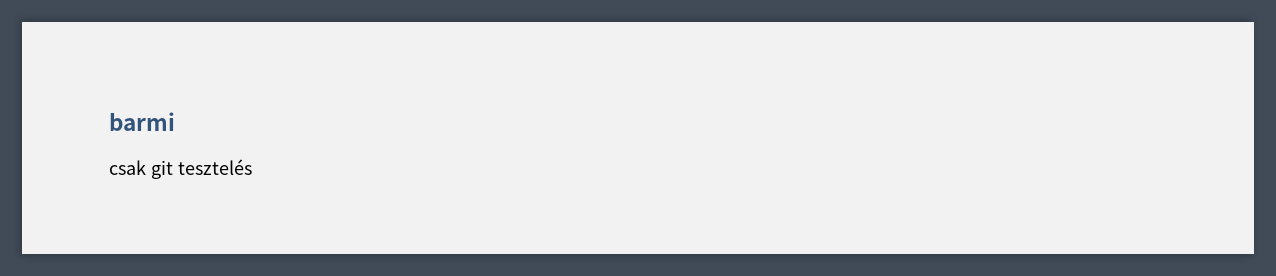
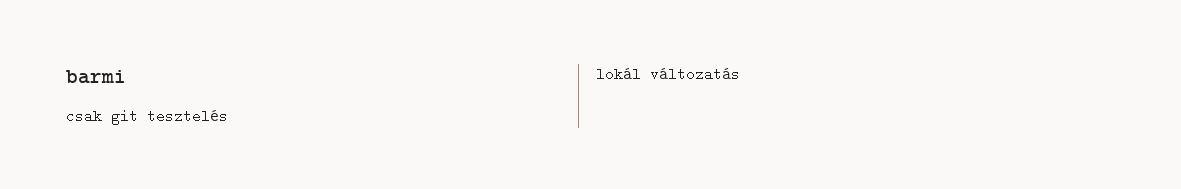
+ lokál változatás

